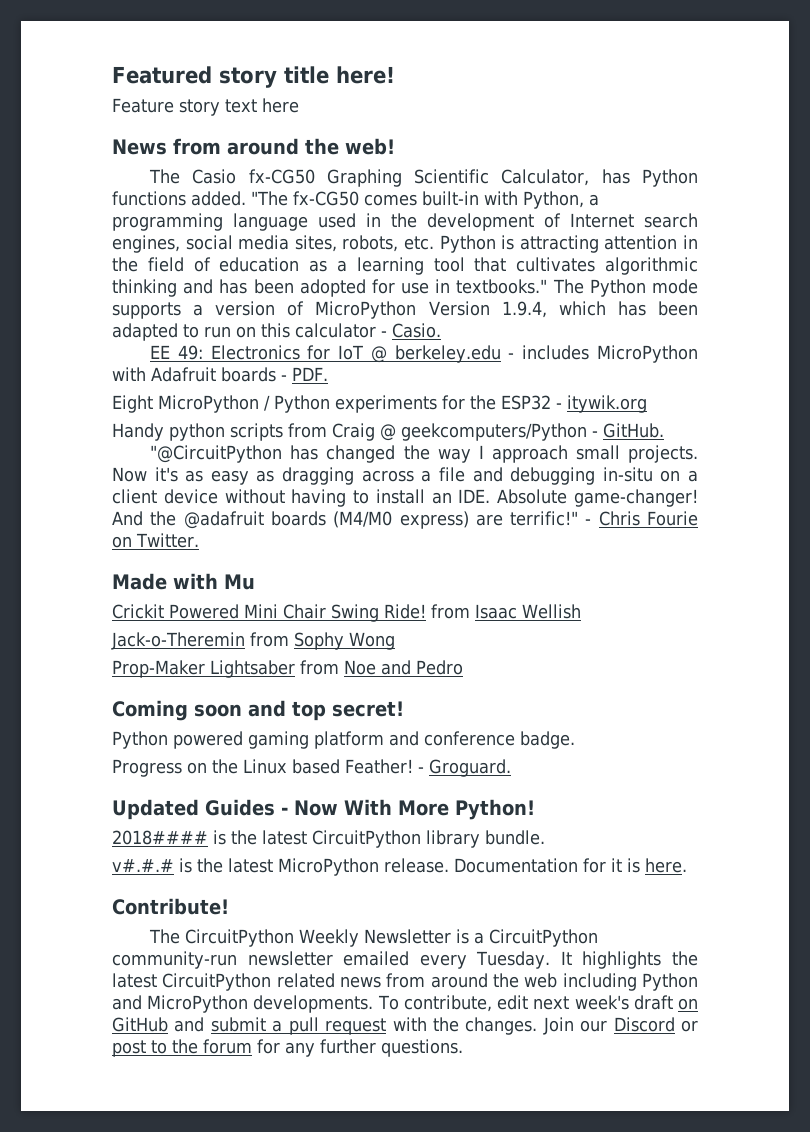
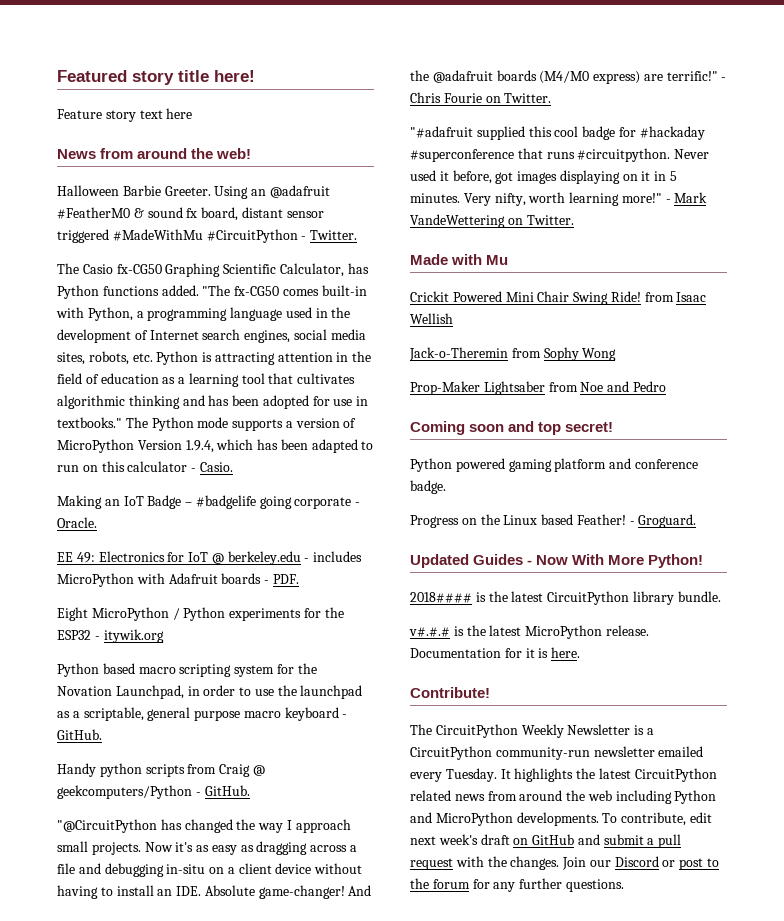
+ Halloween Barbie Greeter. Using an @adafruit #FeatherM0 & sound fx board, distant sensor triggered #MadeWithMu #CircuitPython - Twitter.
+ Making an IoT Badge – #badgelife going corporate - Oracle.
+ Python based macro scripting system for the Novation Launchpad, in order to use the launchpad as a scriptable, general purpose macro keyboard - GitHub.
+ "#adafruit supplied this cool badge for #hackaday #superconference that runs #circuitpython. Never used it before, got images displaying on it in 5 minutes. Very nifty, worth learning more!" - Mark VandeWettering on Twitter.

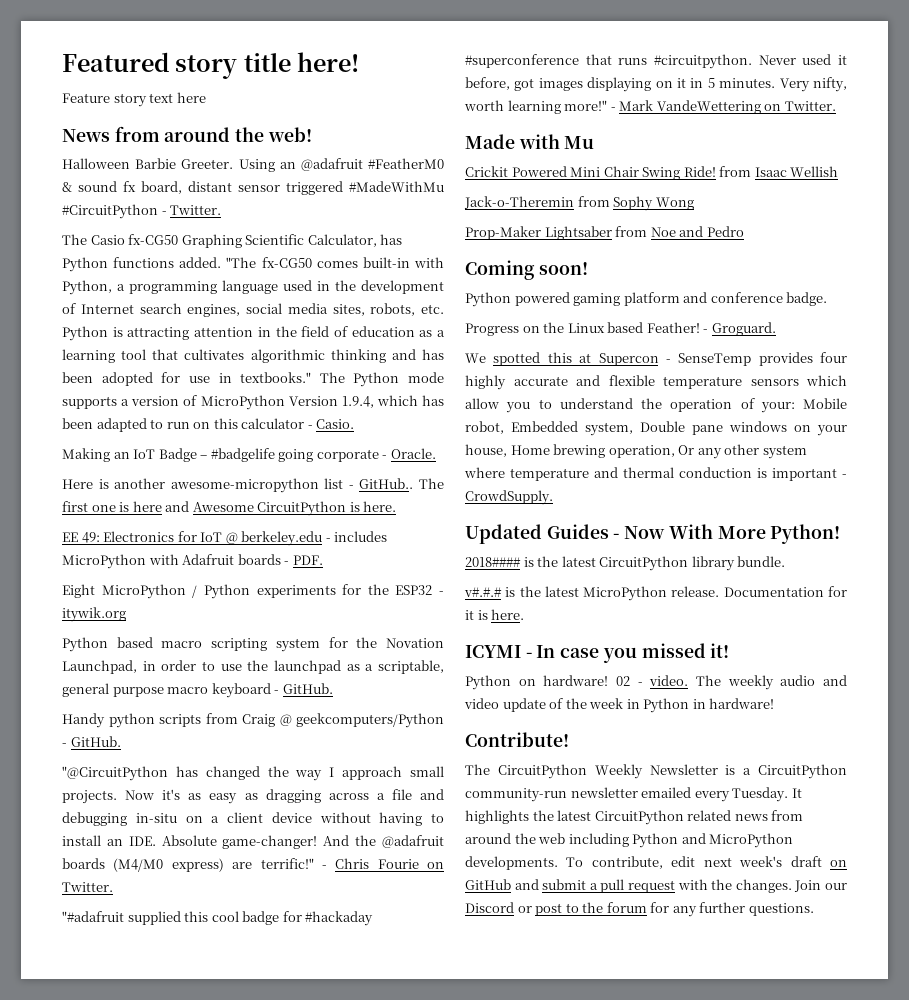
+ Here is another awesome-micropython list - GitHub.. The first one is here and Awesome CircuitPython is here.
- Coming soon and top secret!
+ Coming soon!
+ We spotted this at Supercon - SenseTemp provides four highly accurate and flexible temperature sensors which allow you to understand the operation of your: Mobile robot, Embedded system, Double pane windows on your house, Home brewing operation, Or any other system where temperature and thermal conduction is important - CrowdSupply.
+ ICYMI - In case you missed it!
+ Python on hardware! 02 - video. The weekly audio and video update of the week in Python in hardware!

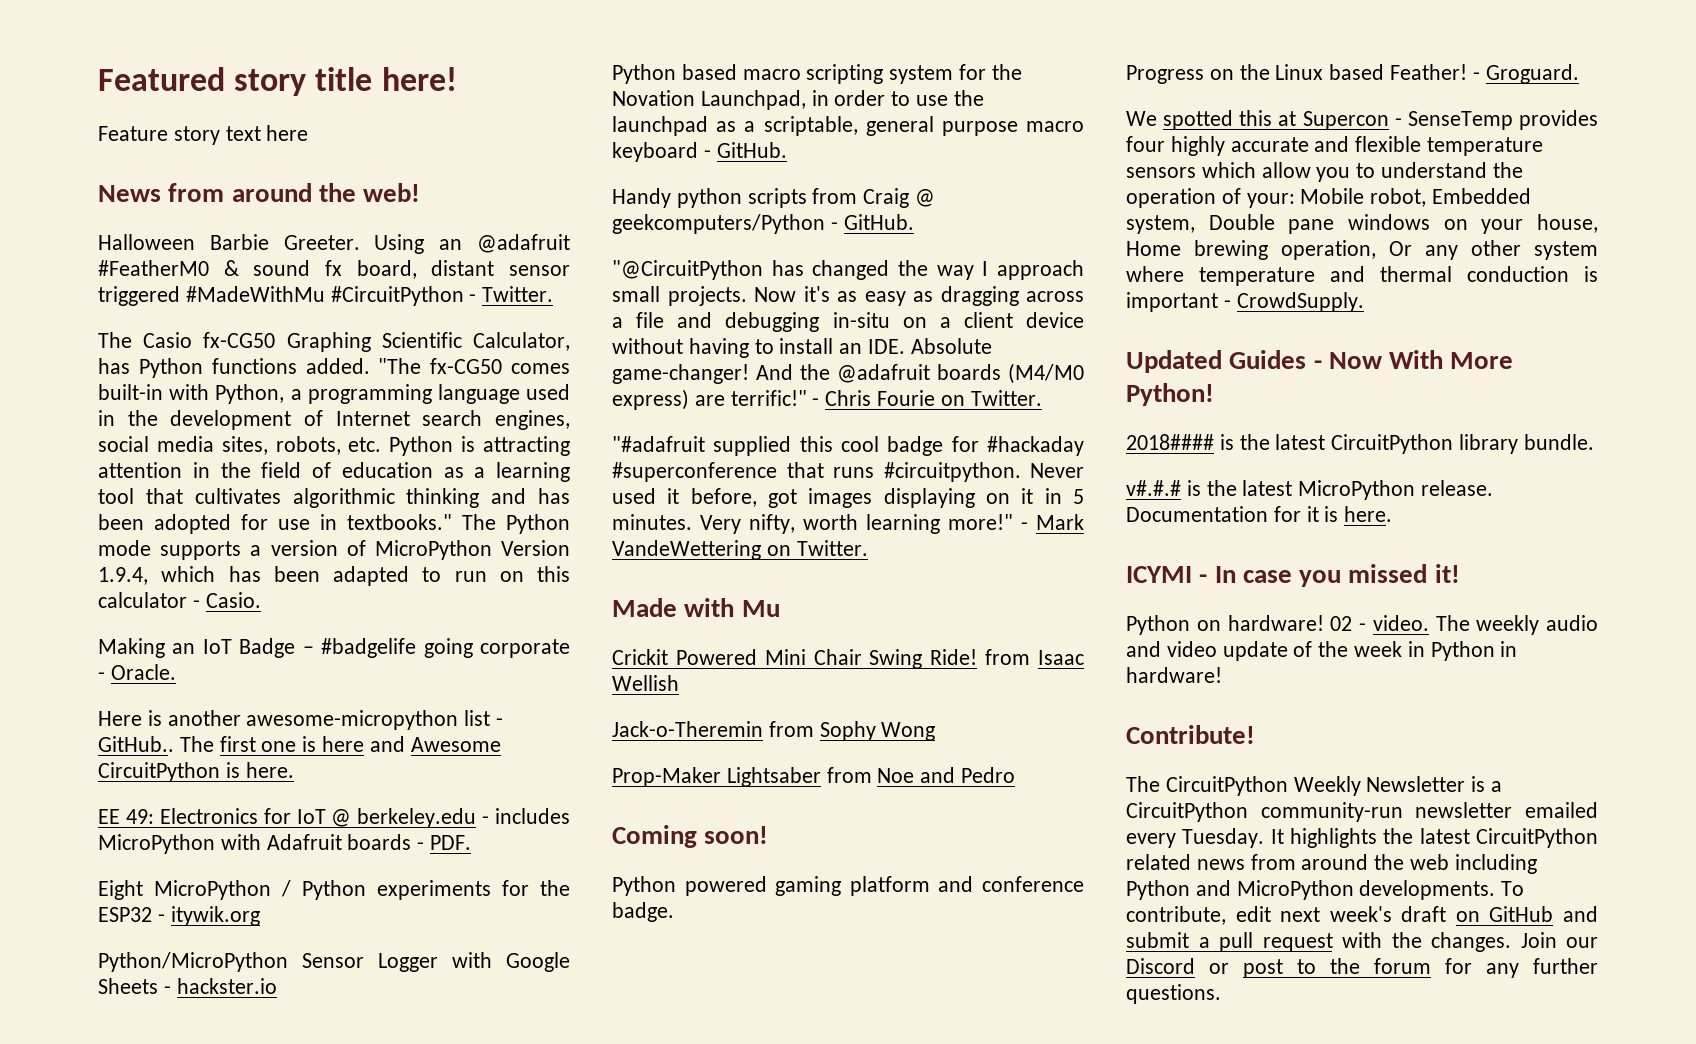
+ Python/MicroPython Sensor Logger with Google Sheets - hackster.io

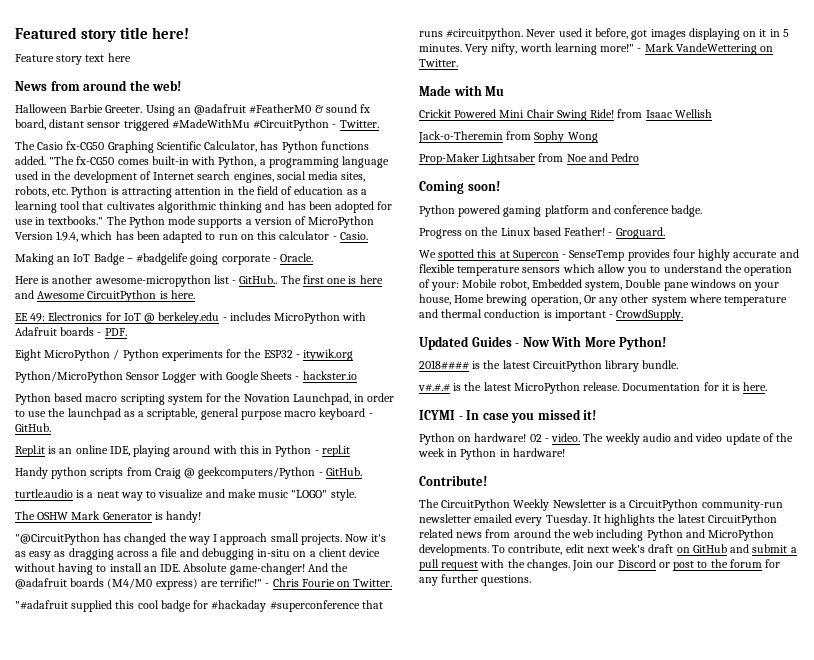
+ Repl.it is an online IDE, playing around with this in Python - repl.it
+ turtle.audio is a neat way to visualize and make music "LOGO" style.
+ The OSHW Mark Generator is handy!

